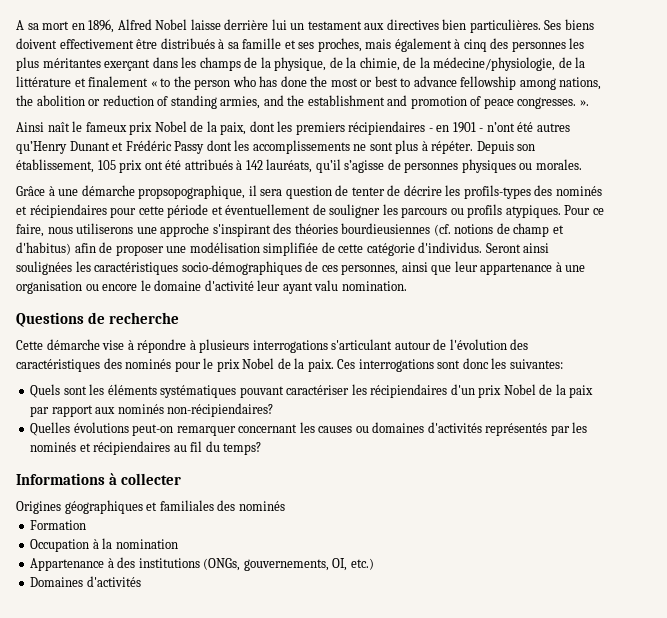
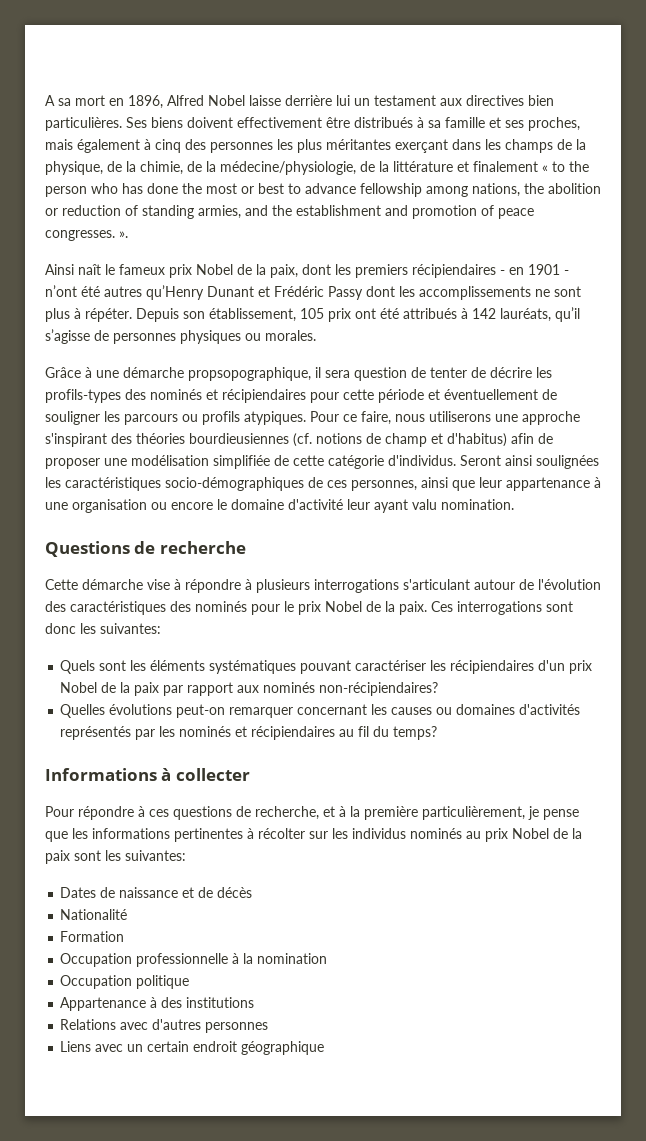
- Origines géographiques et familiales des nominés
+ Pour répondre à ces questions de recherche, et à la première particulièrement, je pense que les informations pertinentes à récolter sur les individus nominés au prix Nobel de la paix sont les suivantes:
+ Dates de naissance et de décès
+ Nationalité
- Occupation à la nomination
+ Occupation professionnelle à la nomination
+ Occupation politique
- Appartenance à des institutions (ONGs, gouvernements, OI, etc.)
- Domaines d'activités
+ Appartenance à des institutions
+ Relations avec d'autres personnes
+ Liens avec un certain endroit géographique

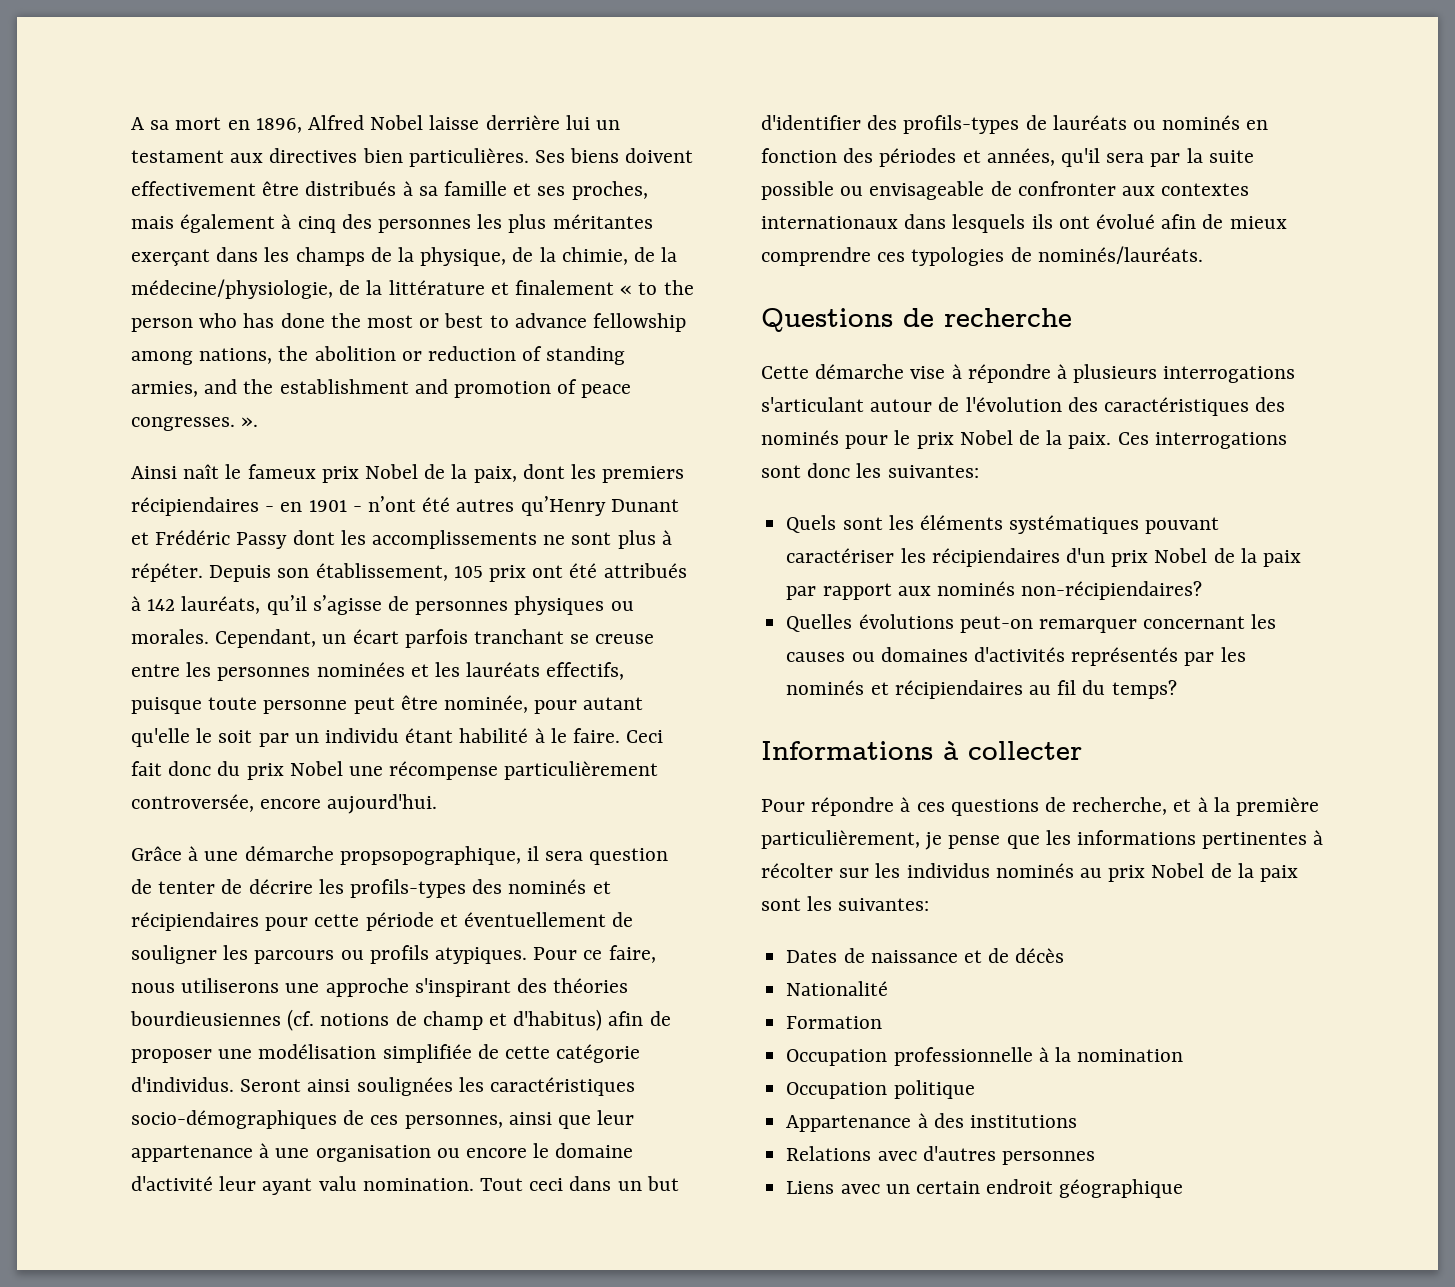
+ Cependant, un écart parfois tranchant se creuse entre les personnes nominées et les lauréats effectifs, puisque toute personne peut être nominée, pour autant qu'elle le soit par un individu étant habilité à le faire. Ceci fait donc du prix Nobel une récompense particulièrement controversée, encore aujourd'hui.
+ Tout ceci dans un but d'identifier des profils-types de lauréats ou nominés en fonction des périodes et années, qu'il sera par la suite possible ou envisageable de confronter aux contextes internationaux dans lesquels ils ont évolué afin de mieux comprendre ces typologies de nominés/lauréats.

